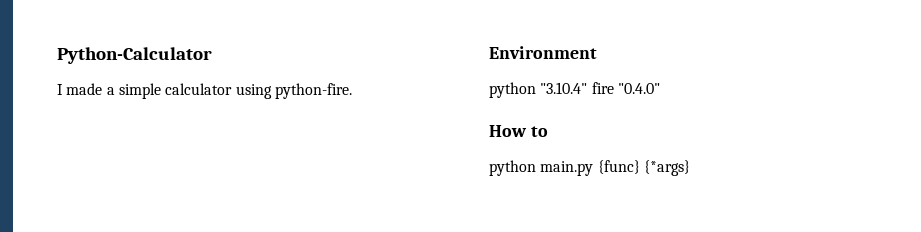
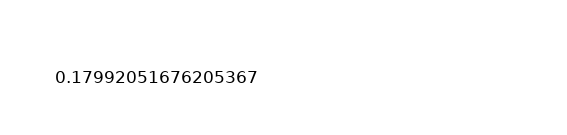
- Python-Calculator
- I made a simple calculator using python-fire.
- Environment
- python "3.10.4" fire "0.4.0"
- How to
- python main.py {func} {*args}
+ 0.17992051676205367

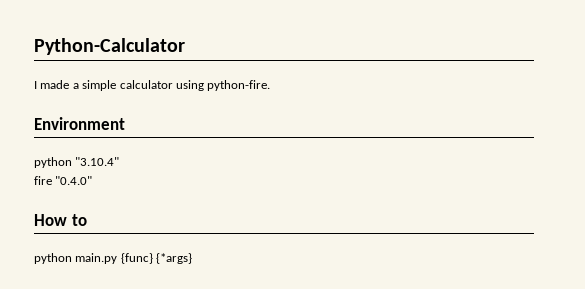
- 0.17992051676205367
+ Python-Calculator
+ I made a simple calculator using python-fire.
+ Environment
+ python "3.10.4"
+ fire "0.4.0"
+ How to
+ python main.py {func} {*args}

